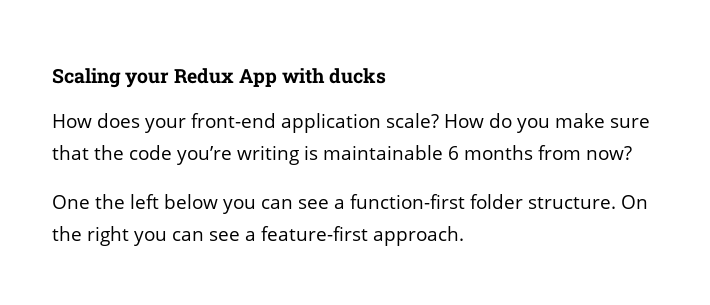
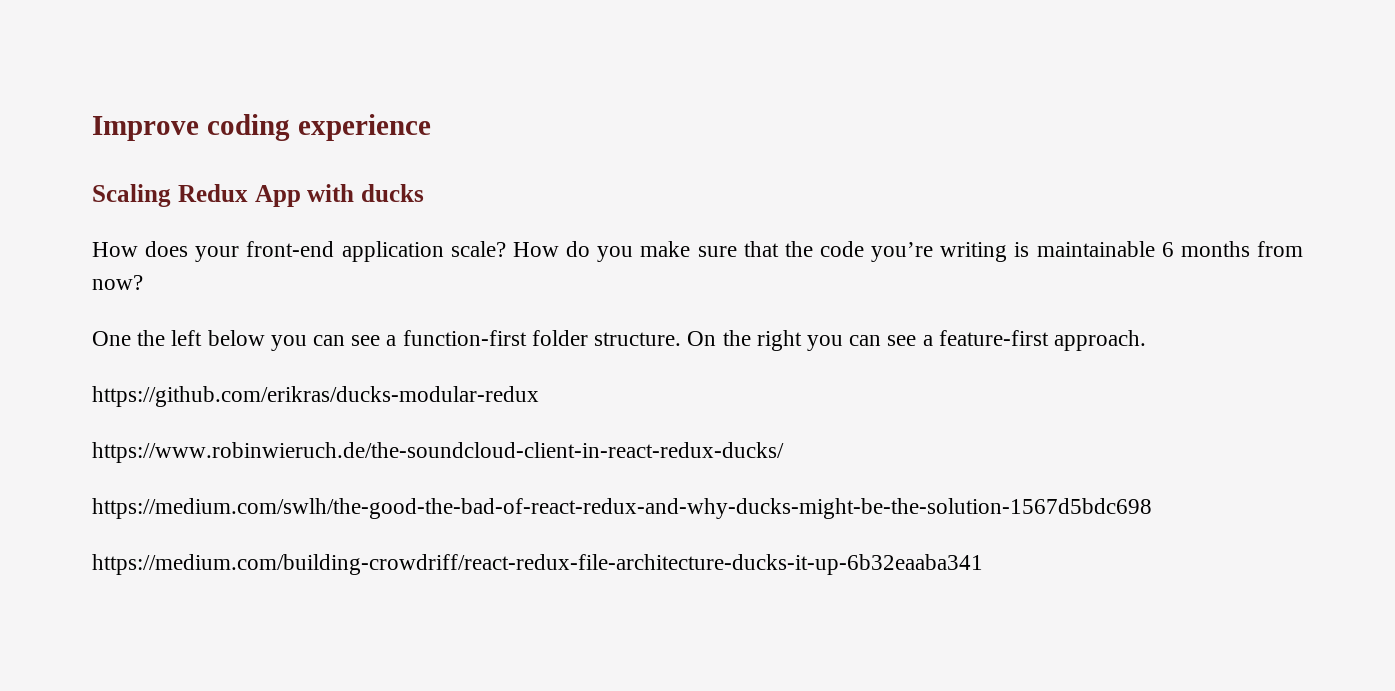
- Scaling your Redux App with ducks
+ Improve coding experience
+ Scaling Redux App with ducks
+ https://github.com/erikras/ducks-modular-redux
+ https://www.robinwieruch.de/the-soundcloud-client-in-react-redux-ducks/
+ https://medium.com/swlh/the-good-the-bad-of-react-redux-and-why-ducks-might-be-the-solution-1567d5bdc698
+ https://medium.com/building-crowdriff/react-redux-file-architecture-ducks-it-up-6b32eaaba341

